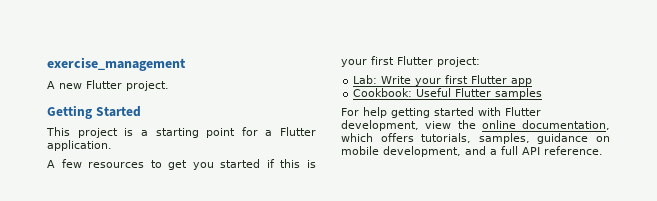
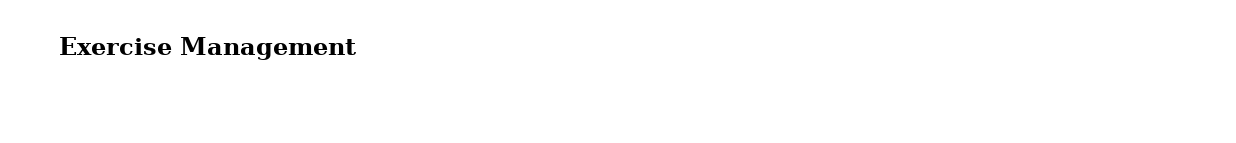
- exercise_management
- A new Flutter project.
- Getting Started
- This project is a starting point for a Flutter application.
- A few resources to get you started if this is your first Flutter project:
- Lab: Write your first Flutter app
- Cookbook: Useful Flutter samples
- For help getting started with Flutter development, view the online documentation, which offers tutorials, samples, guidance on mobile development, and a full API reference.
+ Exercise Management

